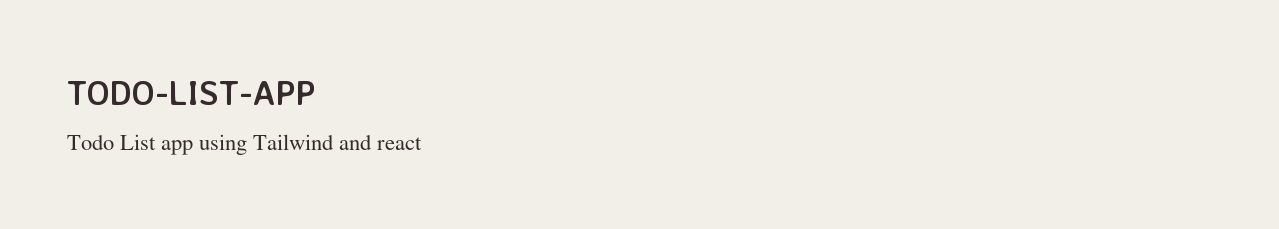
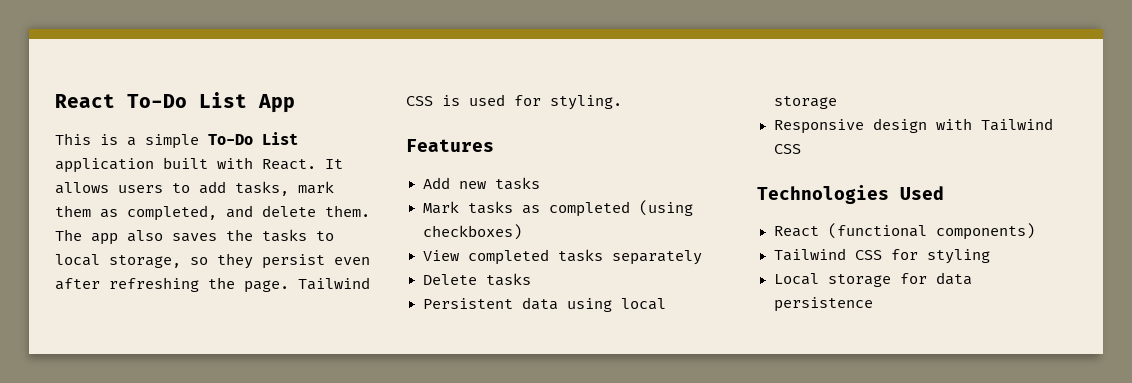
- TODO-LIST-APP
- Todo List app using Tailwind and react
+ React To-Do List App
+ This is a simple To-Do List application built with React. It allows users to add tasks, mark them as completed, and delete them. The app also saves the tasks to local storage, so they persist even after refreshing the page. Tailwind CSS is used for styling.
+ Features
+ Add new tasks
+ Mark tasks as completed (using checkboxes)
+ View completed tasks separately
+ Delete tasks
+ Persistent data using local storage
+ Responsive design with Tailwind CSS
+ Technologies Used
+ React (functional components)
+ Tailwind CSS for styling
+ Local storage for data persistence

